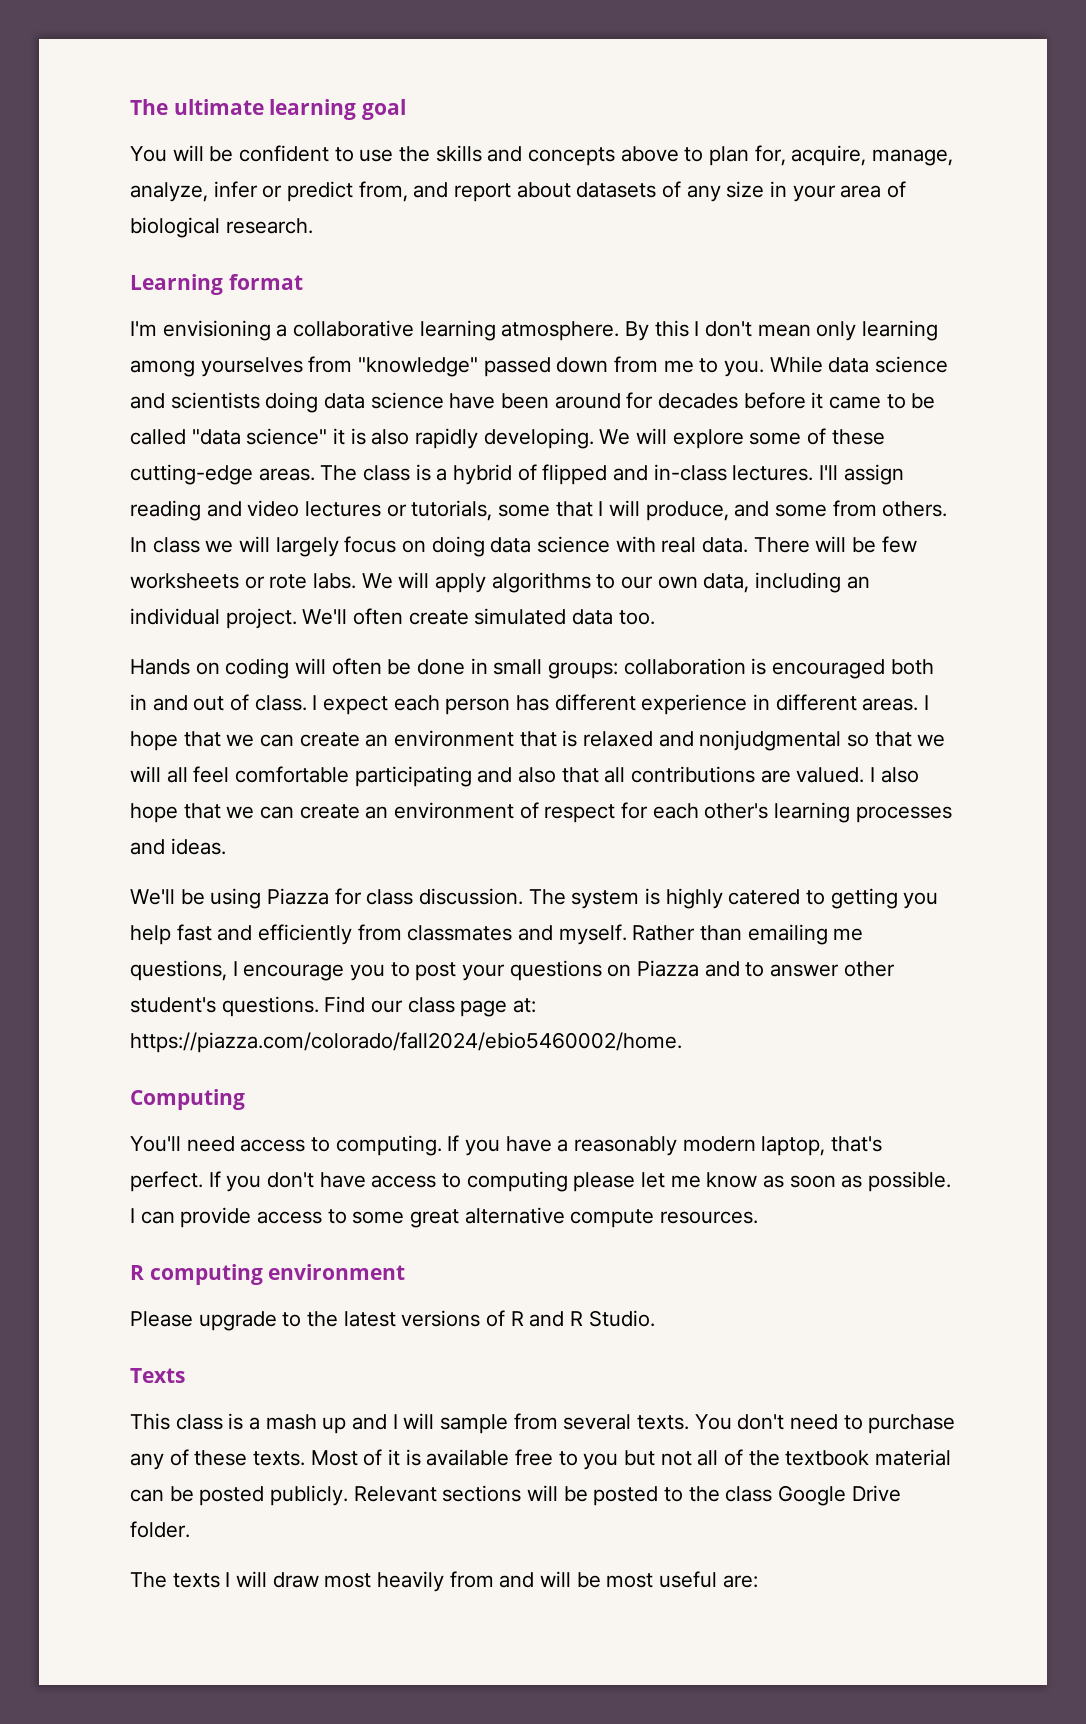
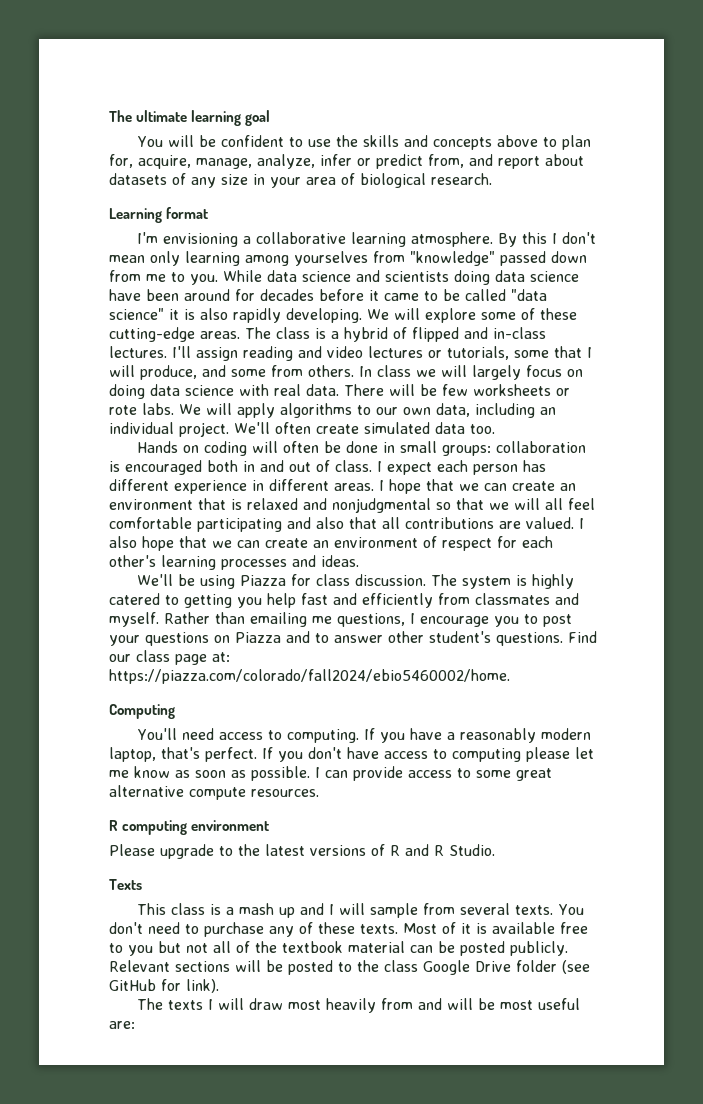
- Relevant sections will be posted to the class Google Drive folder.
+ Relevant sections will be posted to the class Google Drive folder (see GitHub for link).

